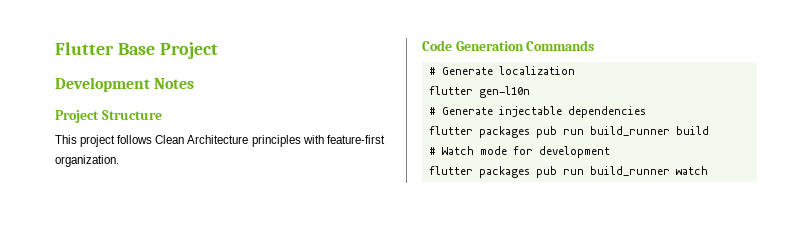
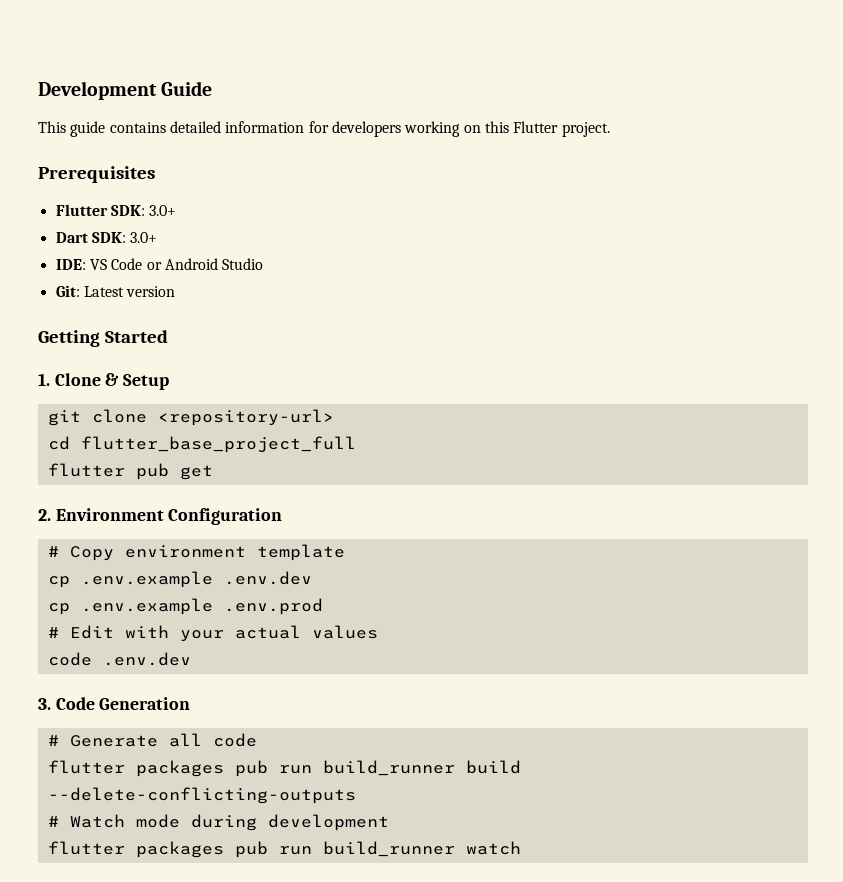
- Flutter Base Project
- Development Notes
- Project Structure
- This project follows Clean Architecture principles with feature-first organization.
- Code Generation Commands
- # Generate localization
- flutter gen-l10n
- # Generate injectable dependencies
+ Development Guide
+ This guide contains detailed information for developers working on this Flutter project.
+ Prerequisites
+ Flutter SDK: 3.0+
+ Dart SDK: 3.0+
+ IDE: VS Code or Android Studio
+ Git: Latest version
+ Getting Started
+ 1. Clone & Setup
+ git clone <repository-url>
+ cd flutter_base_project_full
+ flutter pub get
+ 2. Environment Configuration
+ # Copy environment template
+ cp .env.example .env.dev
+ cp .env.example .env.prod
+ # Edit with your actual values
+ code .env.dev
+ 3. Code Generation
+ # Generate all code
- flutter packages pub run build_runner build
+ flutter packages pub run build_runner build --delete-conflicting-outputs
- # Watch mode for development
+ # Watch mode during development

